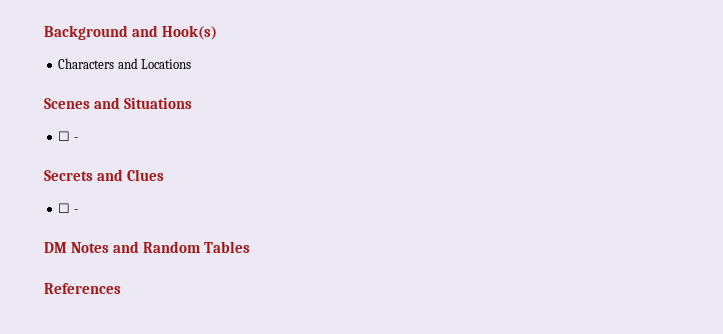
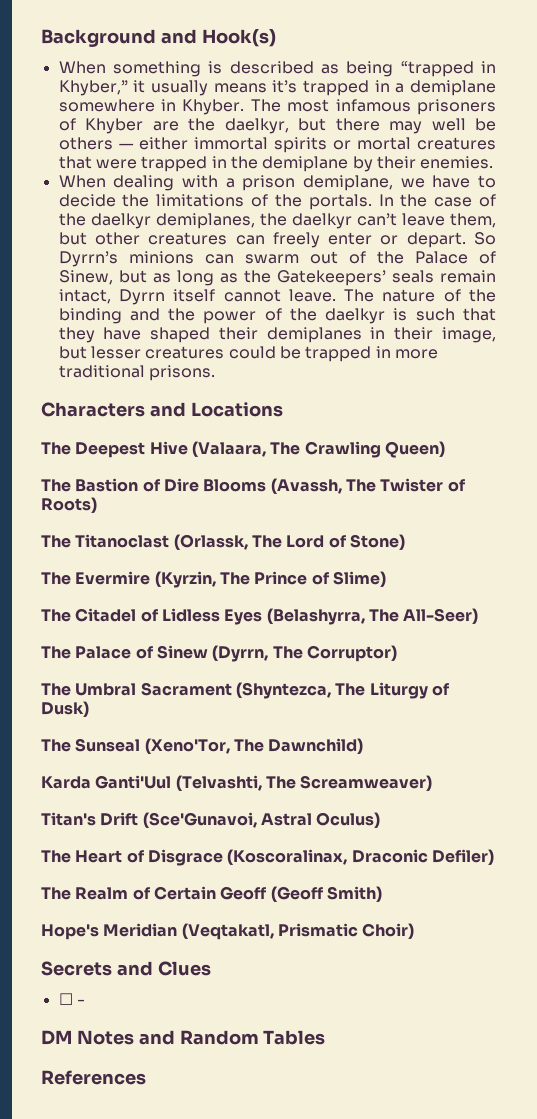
+ When something is described as being “trapped in Khyber,” it usually means it’s trapped in a demiplane somewhere in Khyber. The most infamous prisoners of Khyber are the daelkyr, but there may well be others — either immortal spirits or mortal creatures that were trapped in the demiplane by their enemies.
+ When dealing with a prison demiplane, we have to decide the limitations of the portals. In the case of the daelkyr demiplanes, the daelkyr can’t leave them, but other creatures can freely enter or depart. So Dyrrn’s minions can swarm out of the Palace of Sinew, but as long as the Gatekeepers’ seals remain intact, Dyrrn itself cannot leave. The nature of the binding and the power of the daelkyr is such that they have shaped their demiplanes in their image, but lesser creatures could be trapped in more traditional prisons.
  Characters and Locations
- Scenes and Situations
- ☐ -
+ The Deepest Hive (Valaara, The Crawling Queen)
+ The Bastion of Dire Blooms (Avassh, The Twister of Roots)
+ The Titanoclast (Orlassk, The Lord of Stone)
+ The Evermire (Kyrzin, The Prince of Slime)
+ The Citadel of Lidless Eyes (Belashyrra, The All-Seer)
+ The Palace of Sinew (Dyrrn, The Corruptor)
+ The Umbral Sacrament (Shyntezca, The Liturgy of Dusk)
+ The Sunseal (Xeno'Tor, The Dawnchild)
+ Karda Ganti'Uul (Telvashti, The Screamweaver)
+ Titan's Drift (Sce'Gunavoi, Astral Oculus)
+ The Heart of Disgrace (Koscoralinax, Draconic Defiler)
+ The Realm of Certain Geoff (Geoff Smith)
+ Hope's Meridian (Veqtakatl, Prismatic Choir)

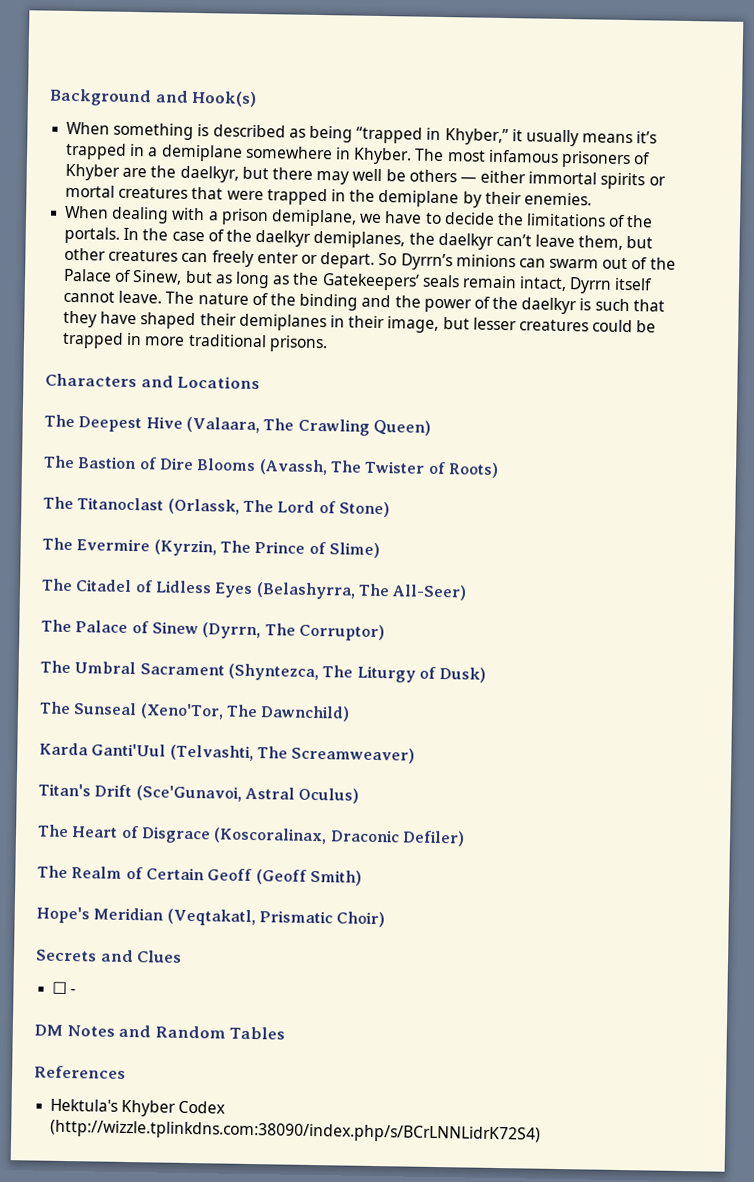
+ Hektula's Khyber Codex (http://wizzle.tplinkdns.com:38090/index.php/s/BCrLNNLidrK72S4)

